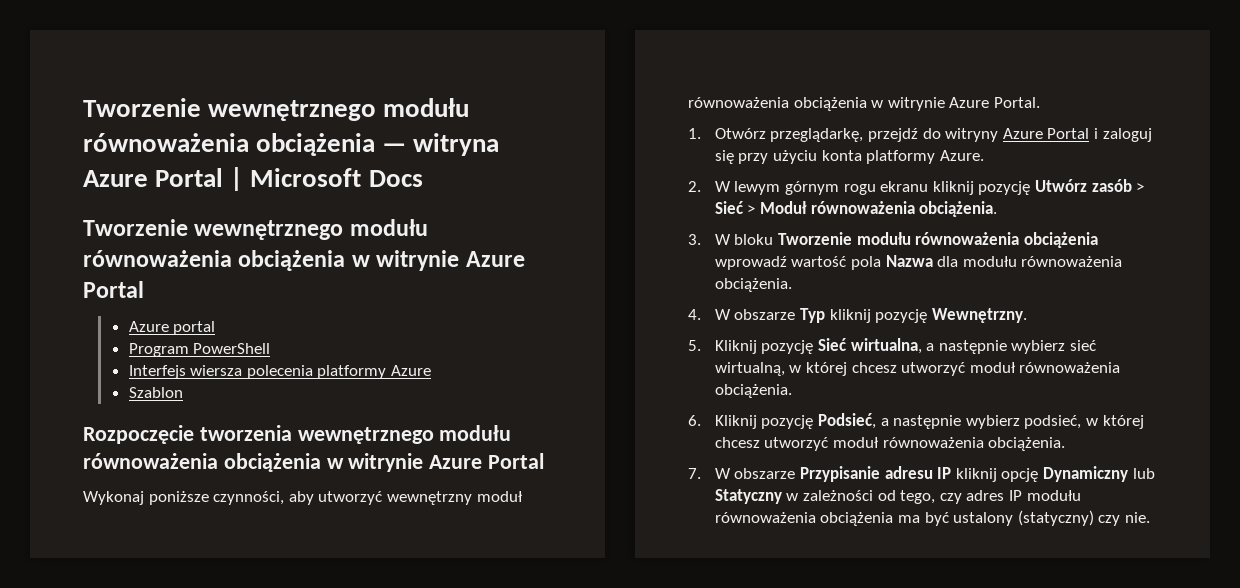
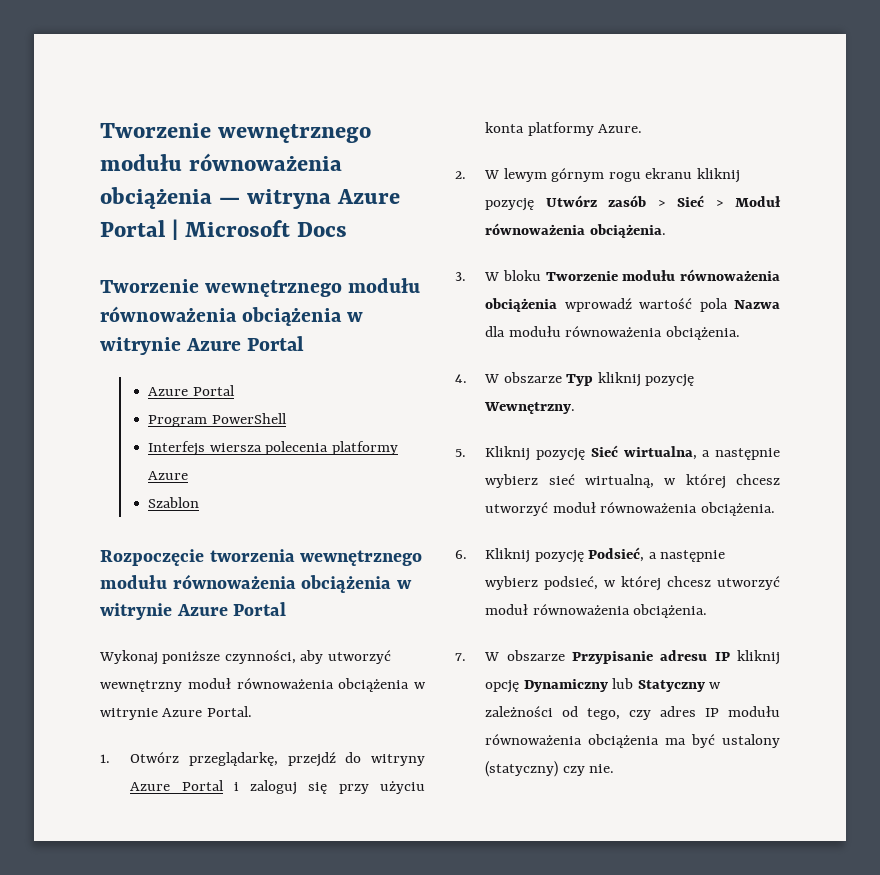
  Tworzenie wewnętrznego modułu równoważenia obciążenia w witrynie Azure Portal
- Azure portal
+ Azure Portal

